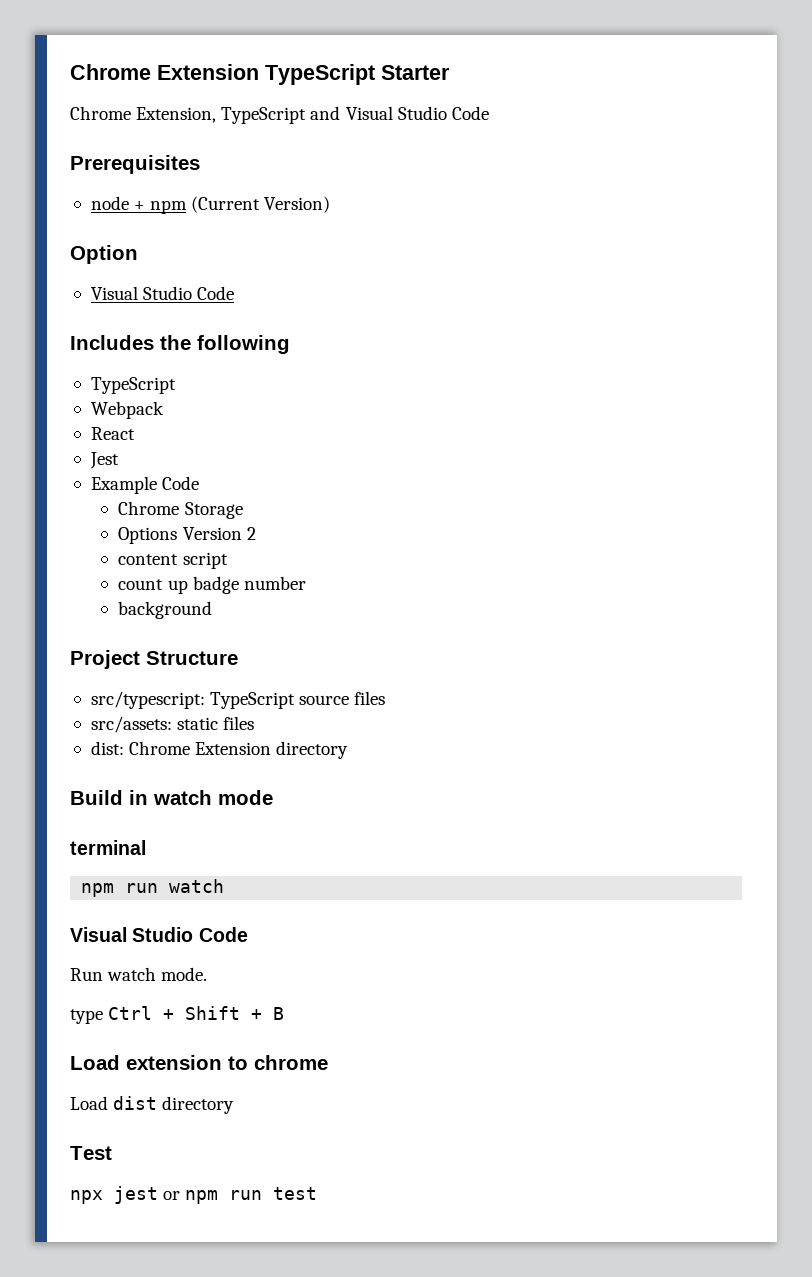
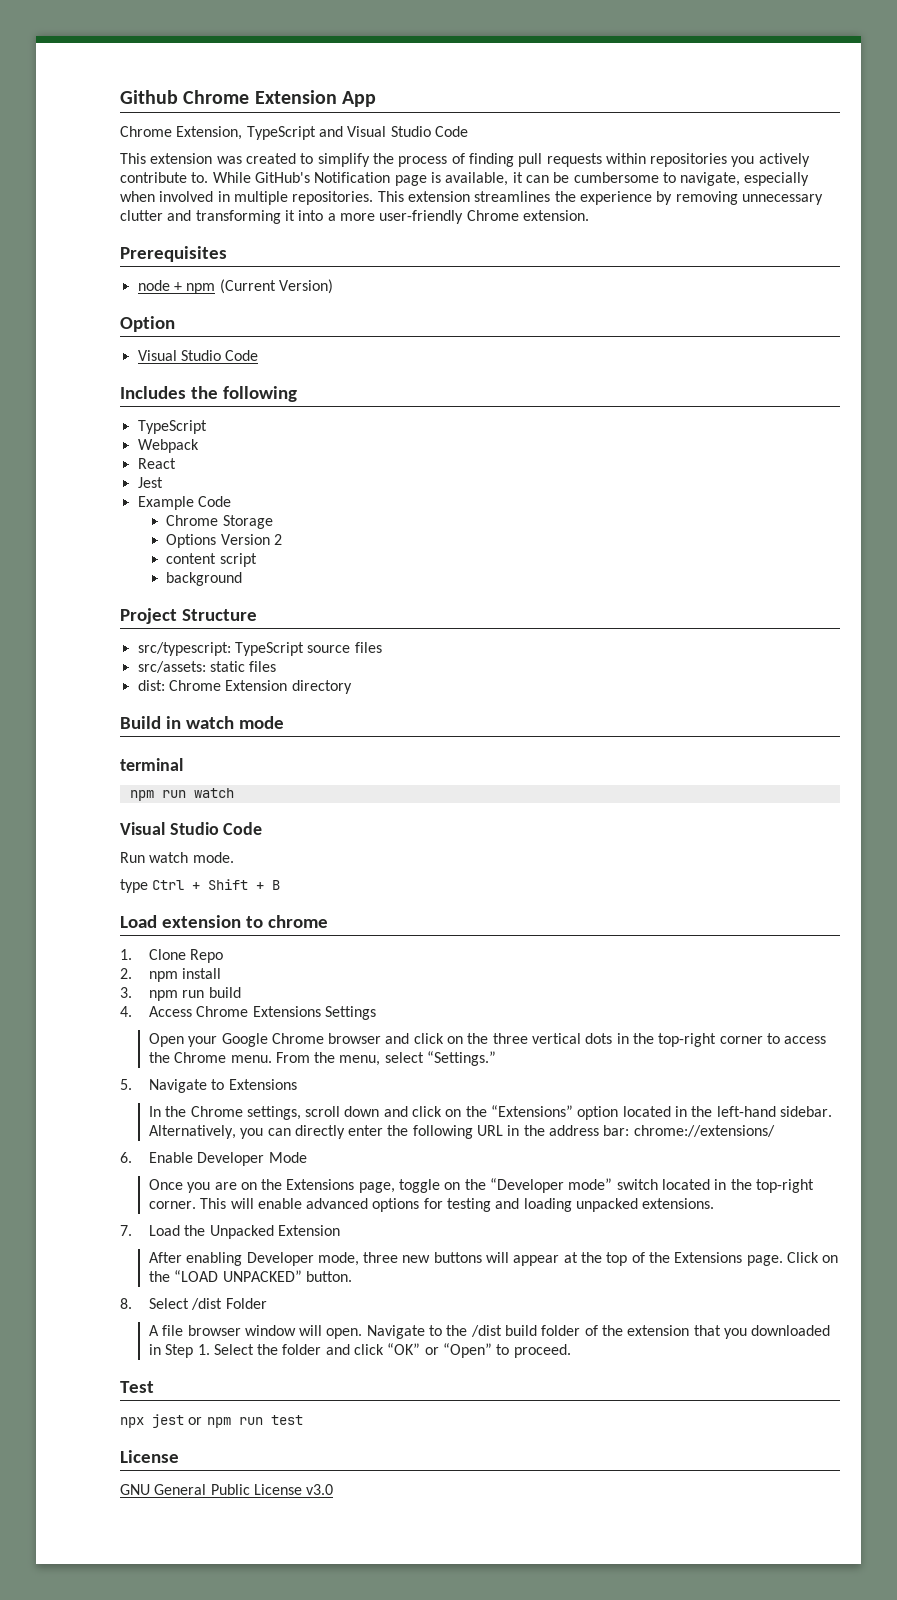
- Chrome Extension TypeScript Starter
+ Github Chrome Extension App
+ This extension was created to simplify the process of finding pull requests within repositories you actively contribute to. While GitHub's Notification page is available, it can be cumbersome to navigate, especially when involved in multiple repositories. This extension streamlines the experience by removing unnecessary clutter and transforming it into a more user-friendly Chrome extension.
- count up badge number
- Load dist directory
+ 1. Clone Repo
+ 2. npm install
+ 3. npm run build
+ 4. Access Chrome Extensions Settings
+ Open your Google Chrome browser and click on the three vertical dots in the top-right corner to access the Chrome menu. From the menu, select “Settings.”
+ 5. Navigate to Extensions
+ In the Chrome settings, scroll down and click on the “Extensions” option located in the left-hand sidebar. Alternatively, you can directly enter the following URL in the address bar: chrome://extensions/
+ 6. Enable Developer Mode
+ Once you are on the Extensions page, toggle on the “Developer mode” switch located in the top-right corner. This will enable advanced options for testing and loading unpacked extensions.
+ 7. Load the Unpacked Extension
+ After enabling Developer mode, three new buttons will appear at the top of the Extensions page. Click on the “LOAD UNPACKED” button.
+ 8. Select /dist Folder
+ A file browser window will open. Navigate to the /dist build folder of the extension that you downloaded in Step 1. Select the folder and click “OK” or “Open” to proceed.
  npx jest or npm run test
+ License
+ GNU General Public License v3.0

